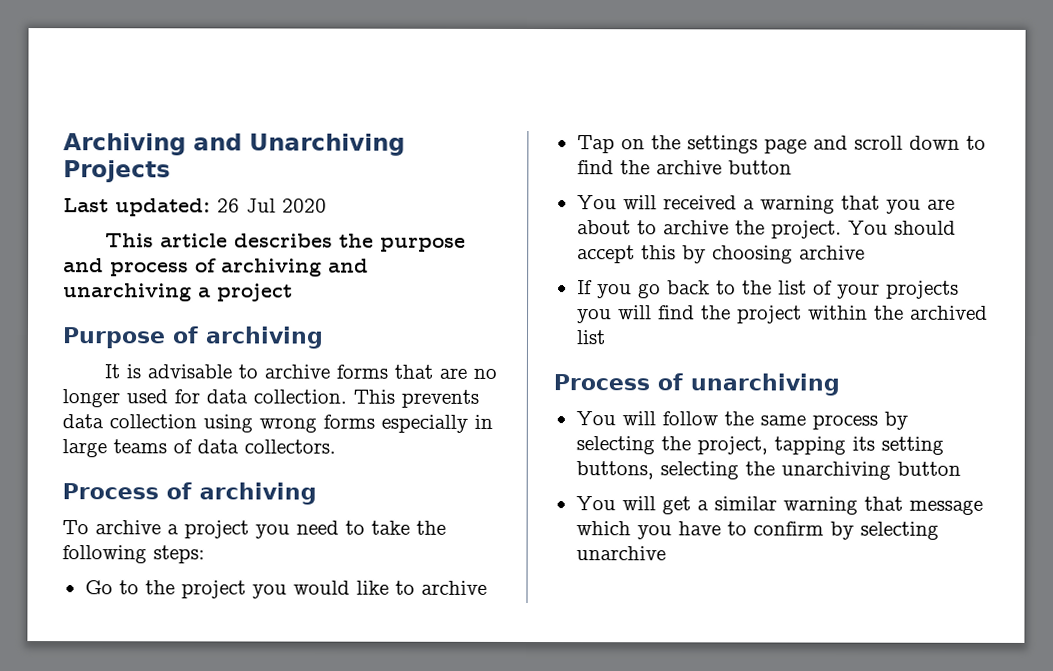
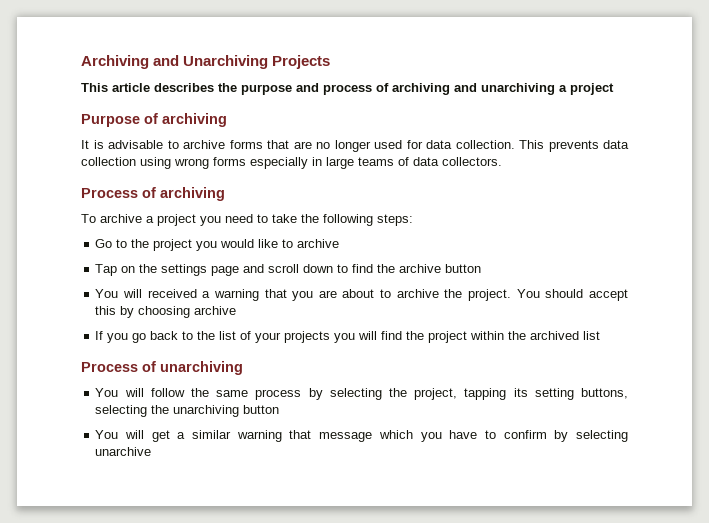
- Last updated: 26 Jul 2020

